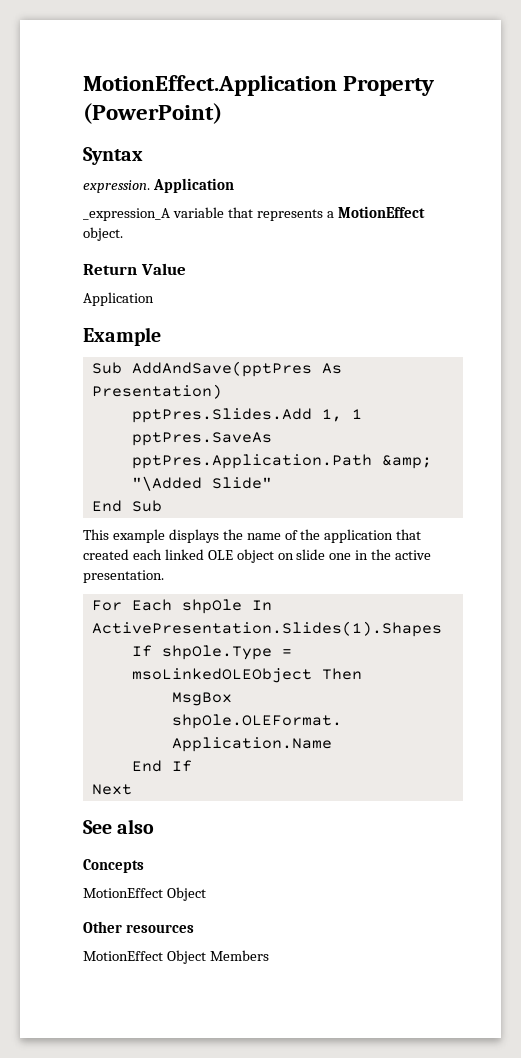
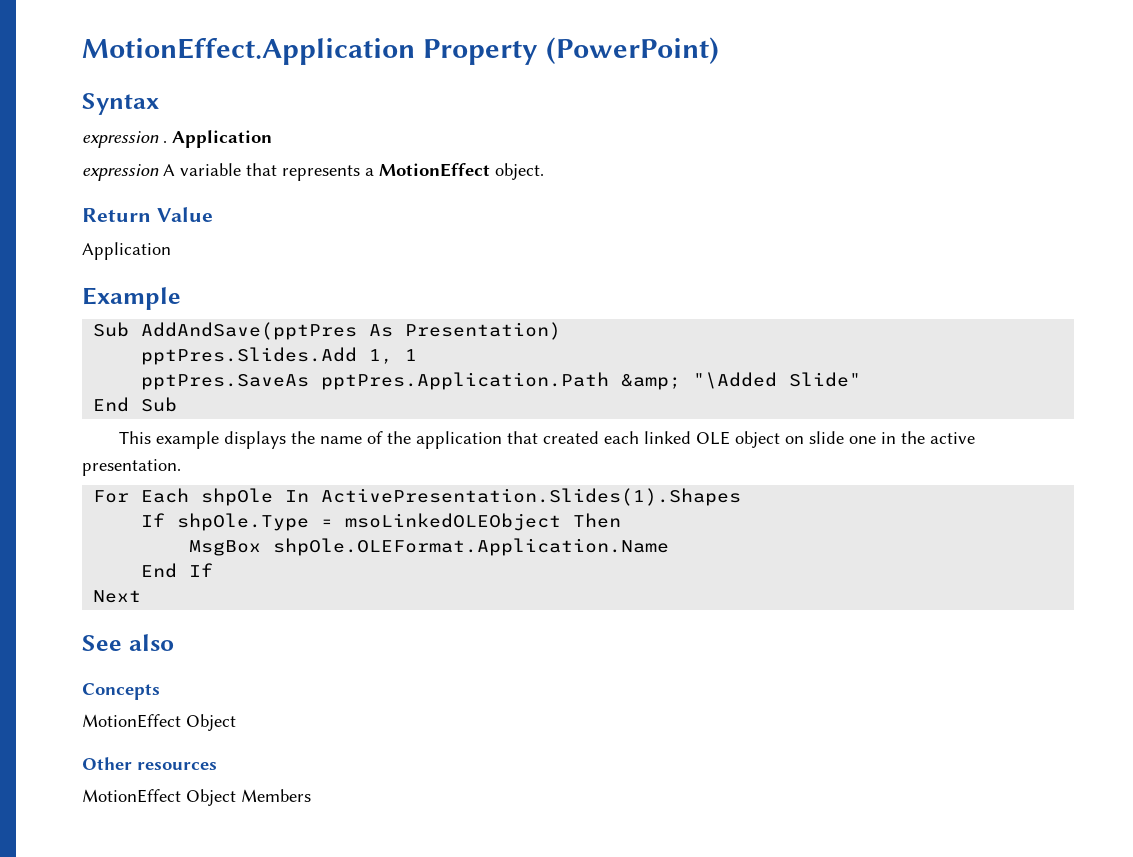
- expression. Application
- _expression_A variable that represents a MotionEffect object.
+ expression . Application
+ expression A variable that represents a MotionEffect object.

